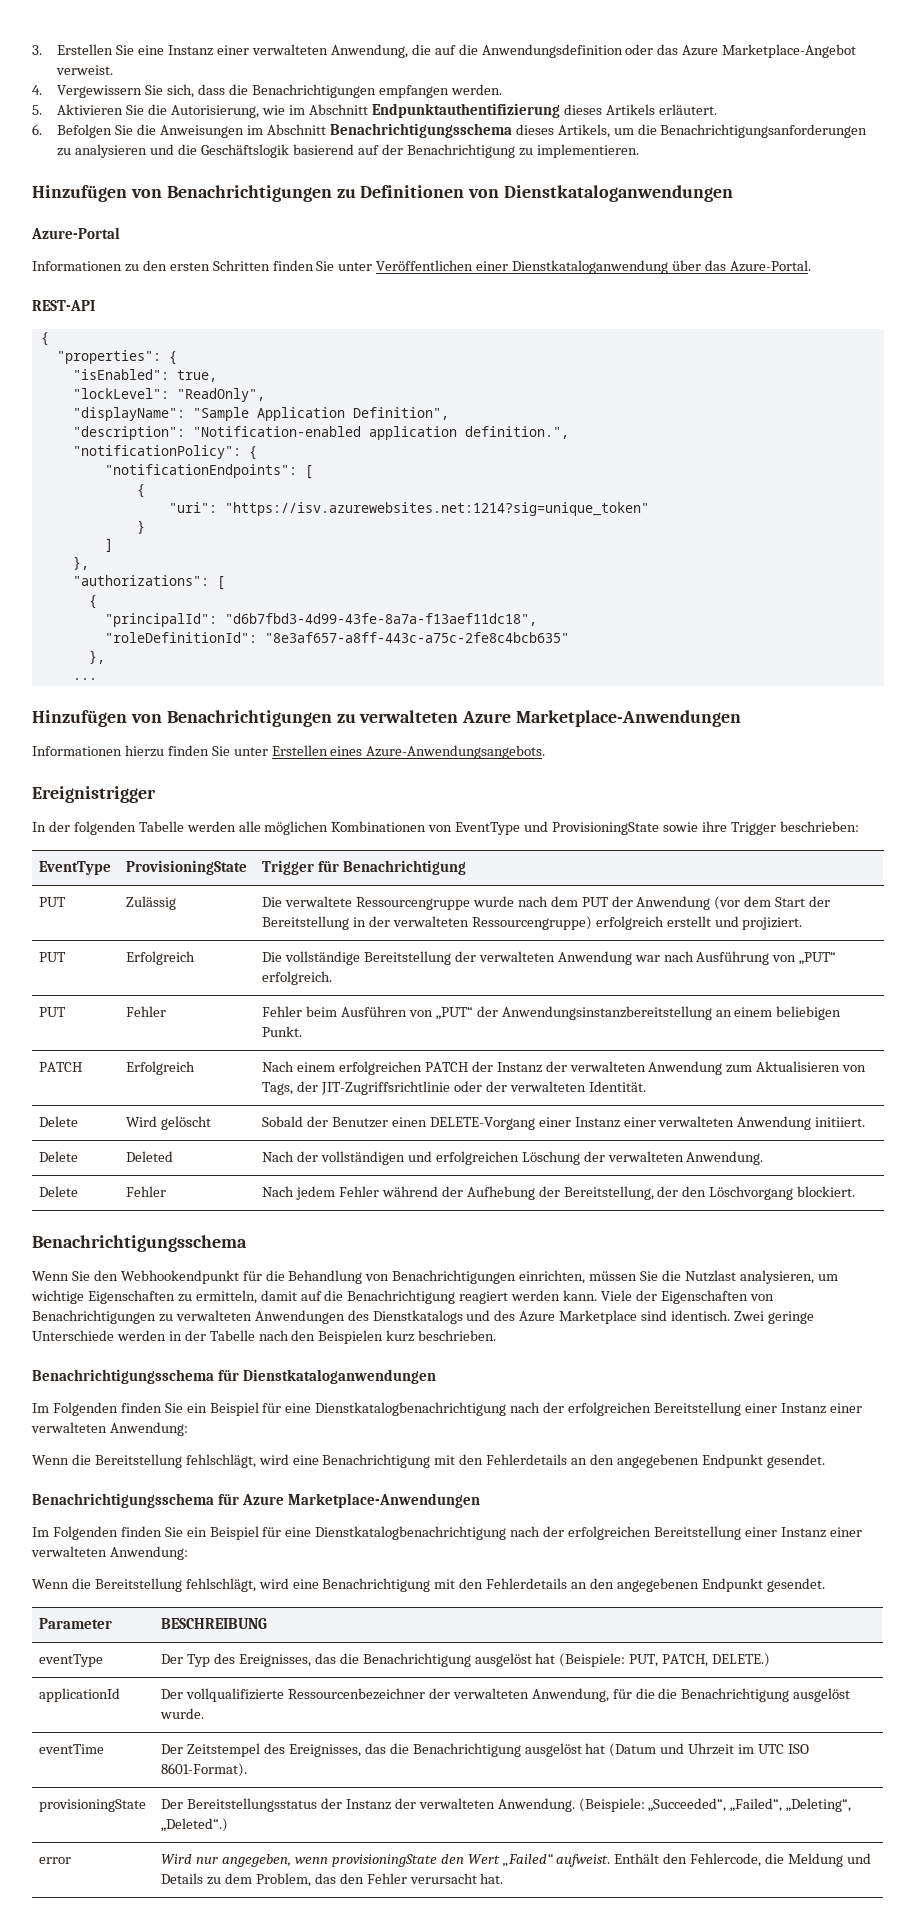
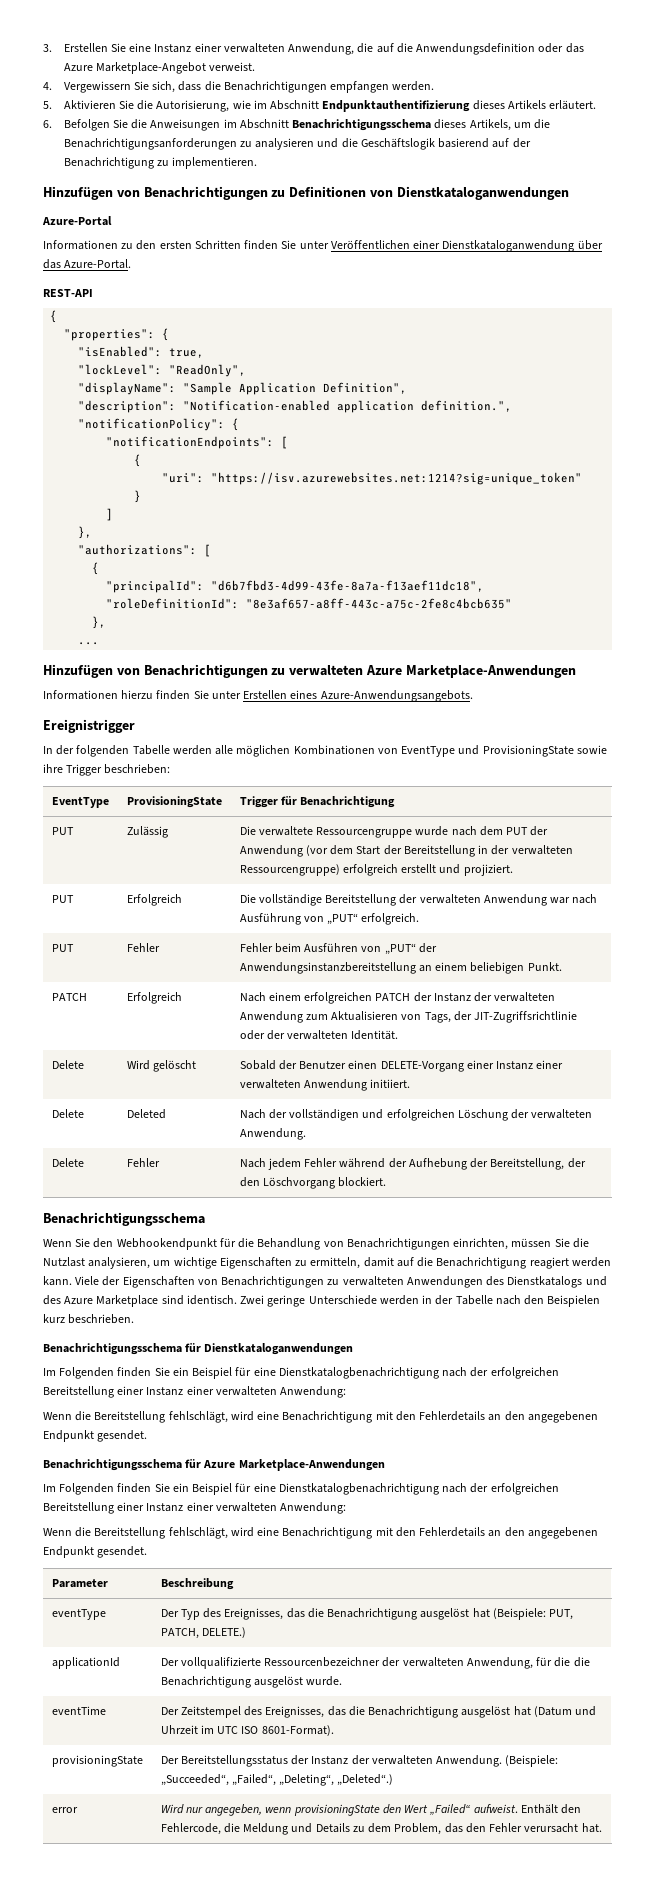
- Parameter | BESCHREIBUNG
+ Parameter | Beschreibung

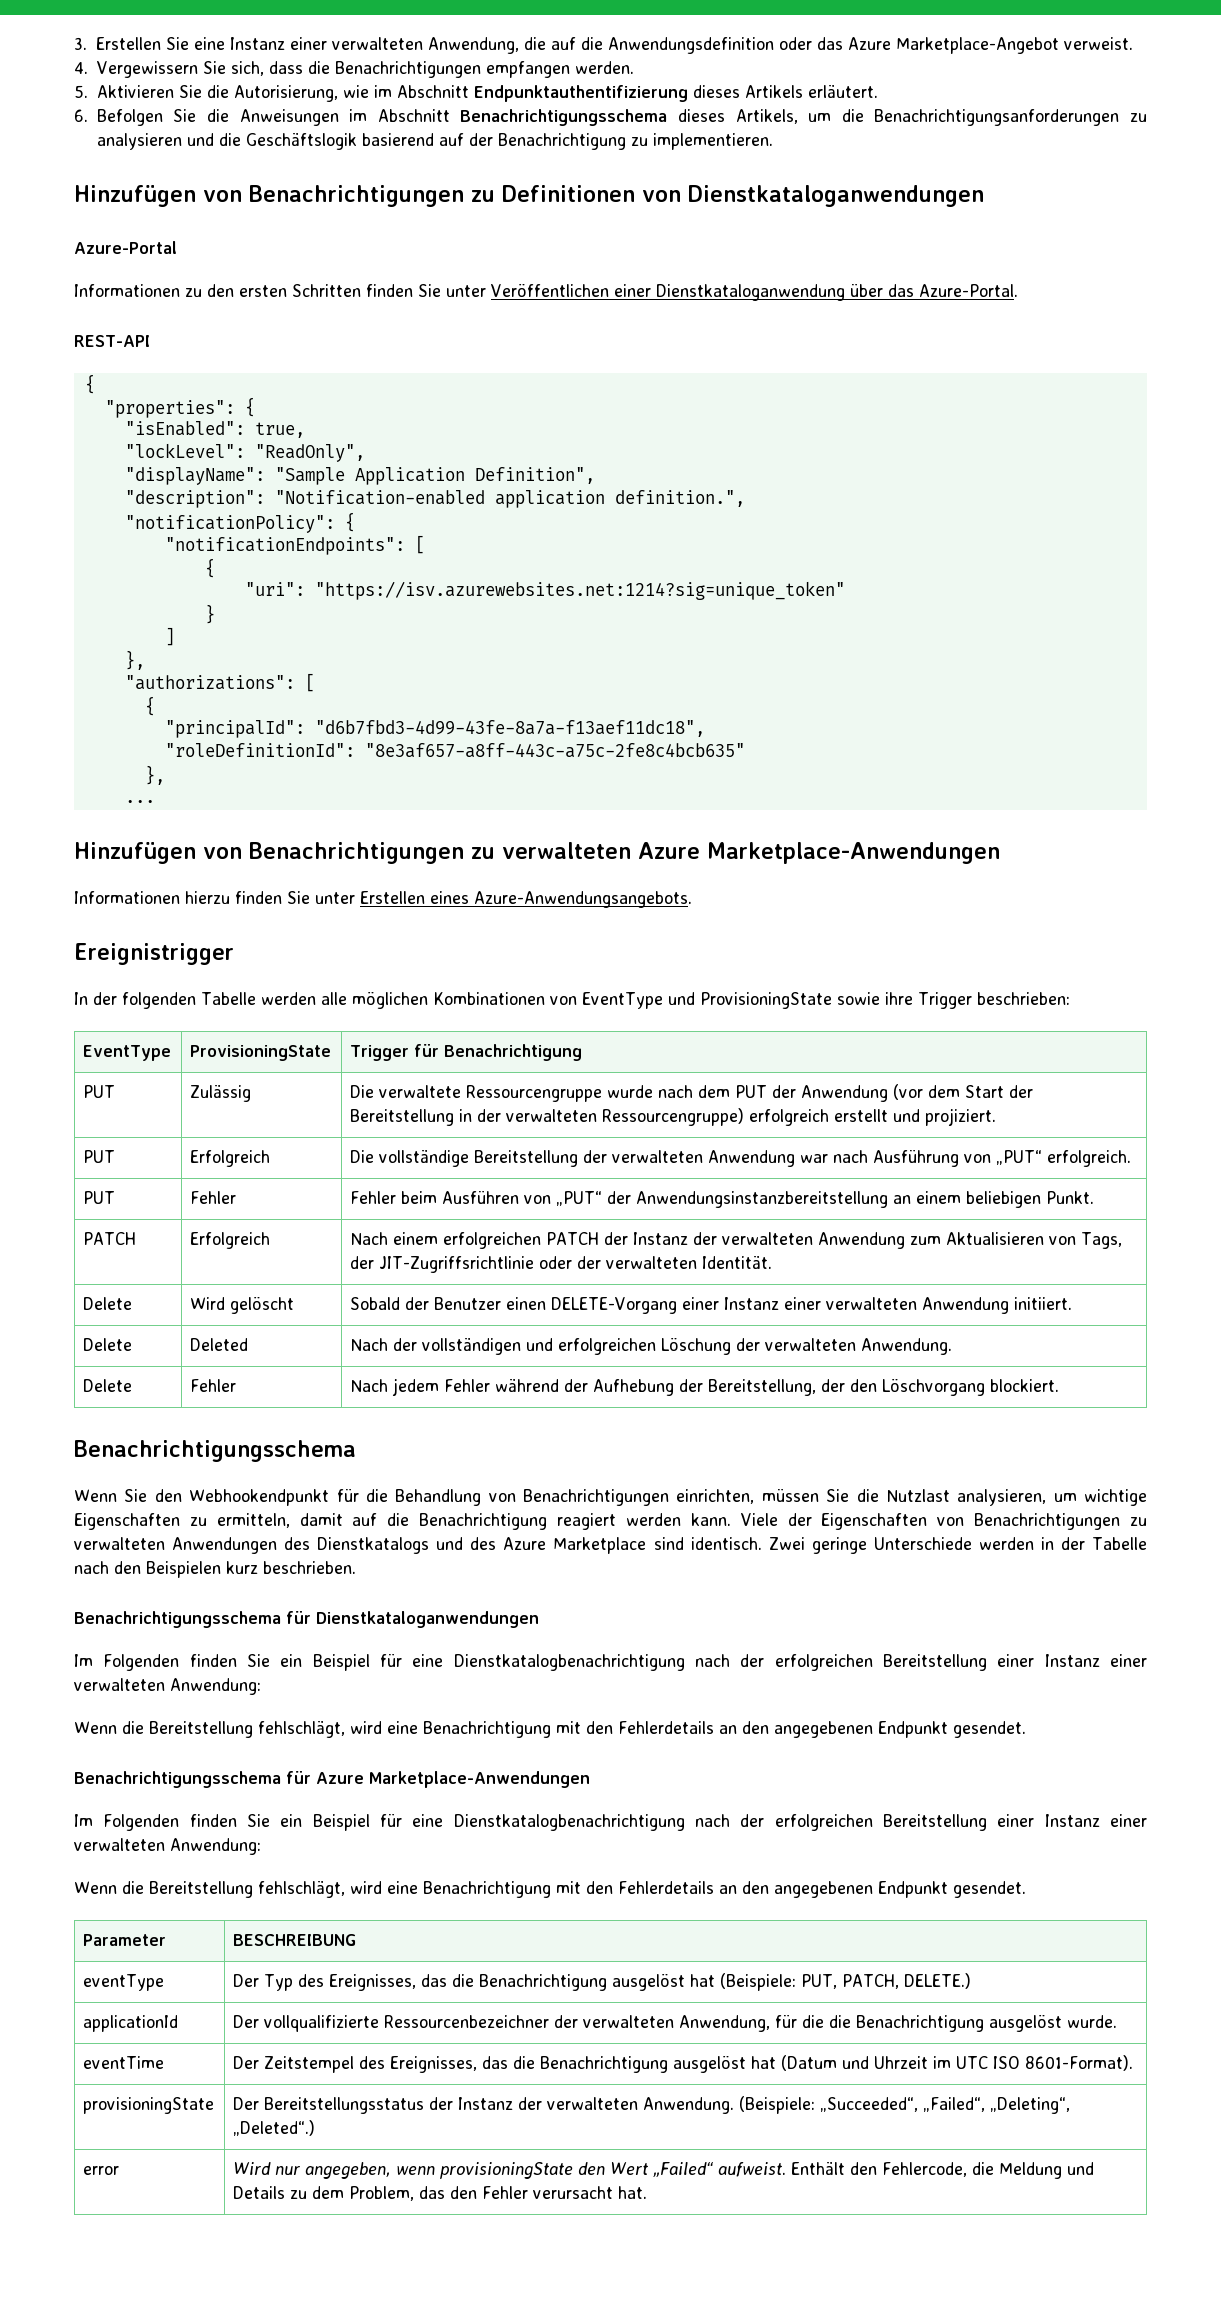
- Parameter | Beschreibung
+ Parameter | BESCHREIBUNG

